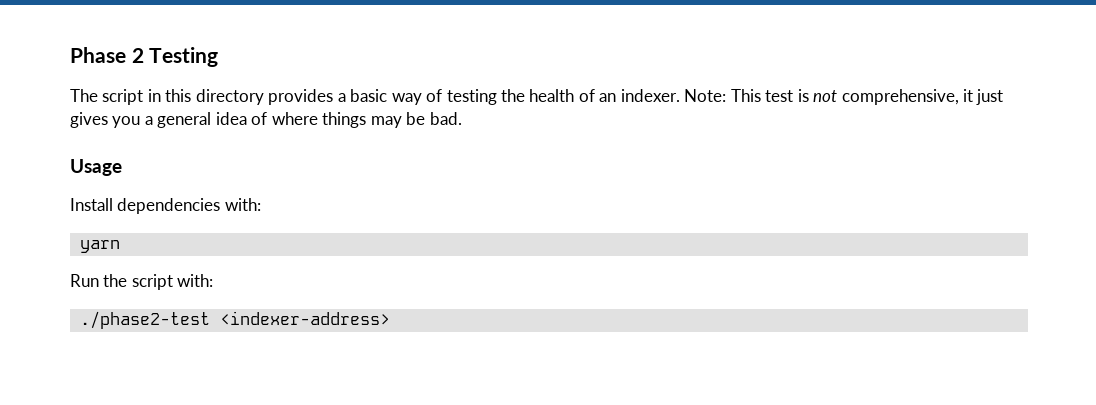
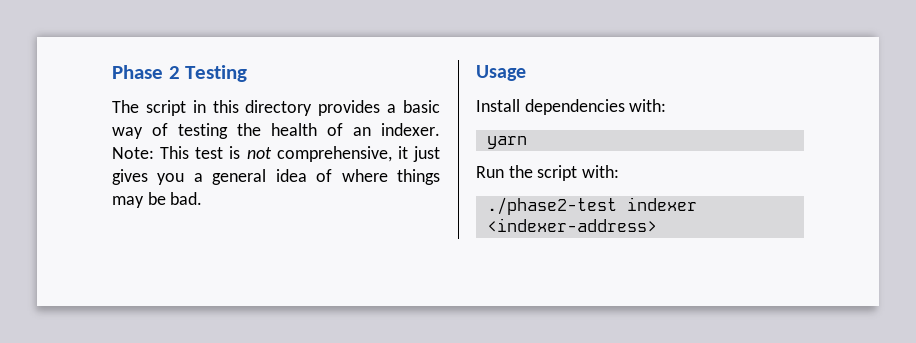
- ./phase2-test <indexer-address>
+ ./phase2-test indexer <indexer-address>

